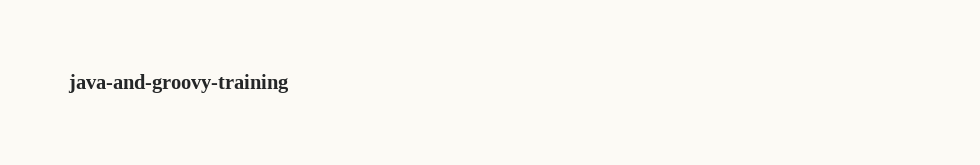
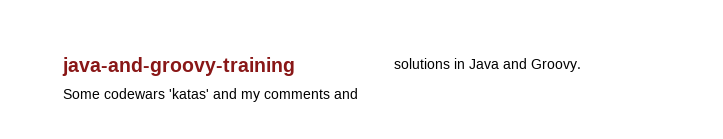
+ Some codewars 'katas' and my comments and solutions in Java and Groovy.

